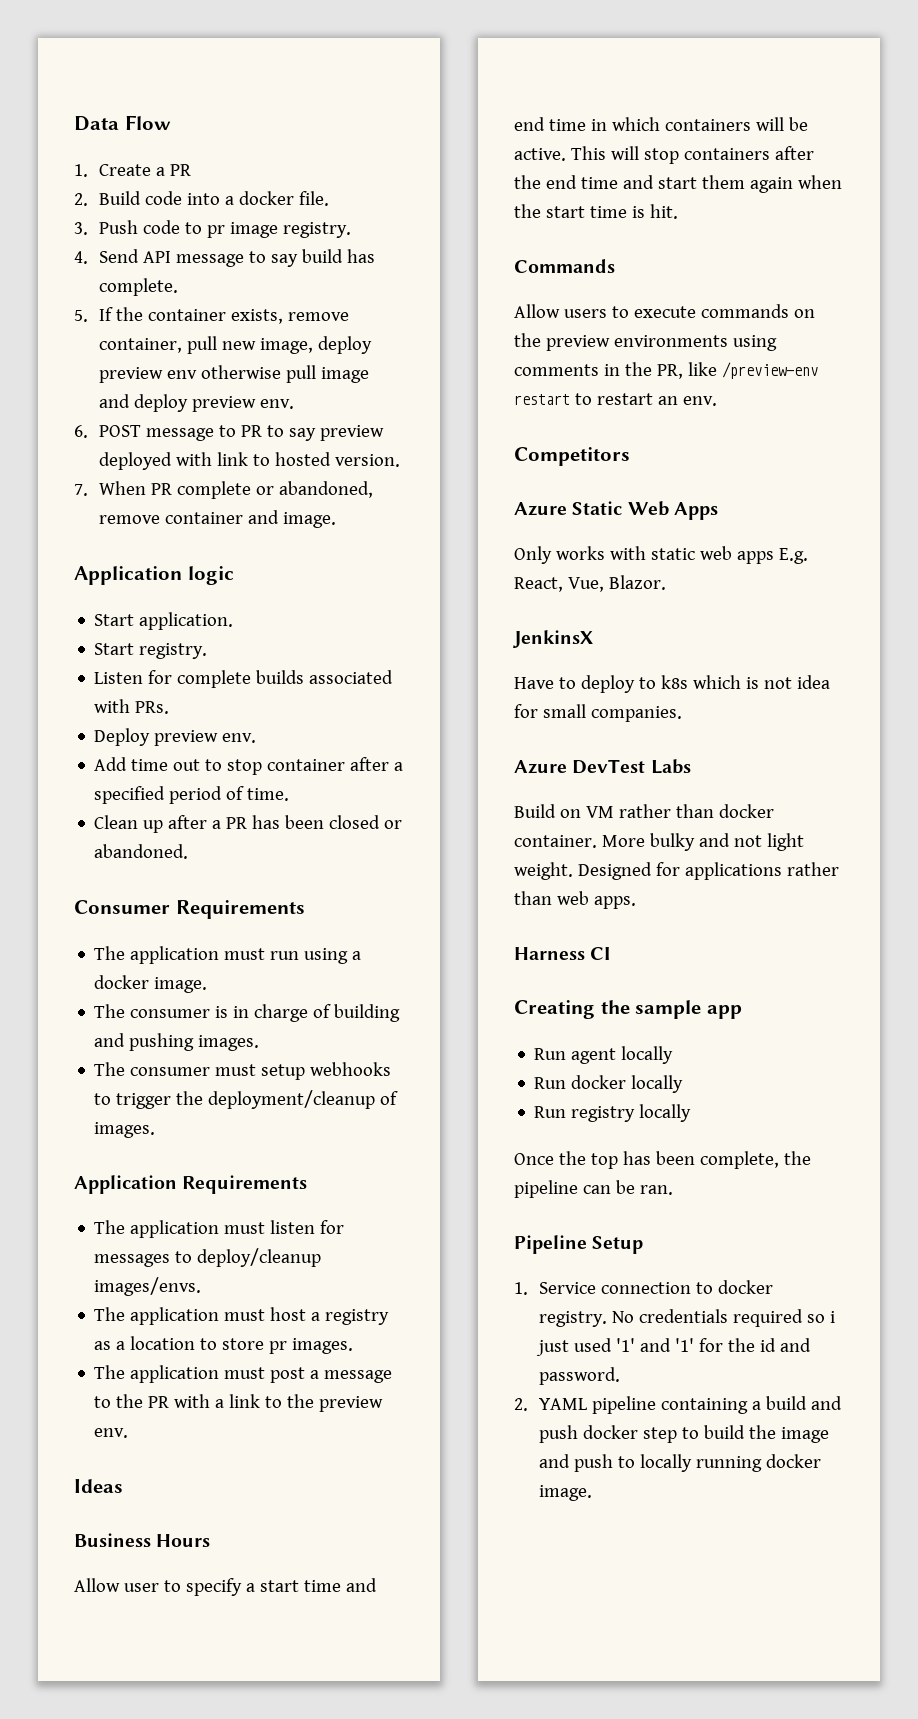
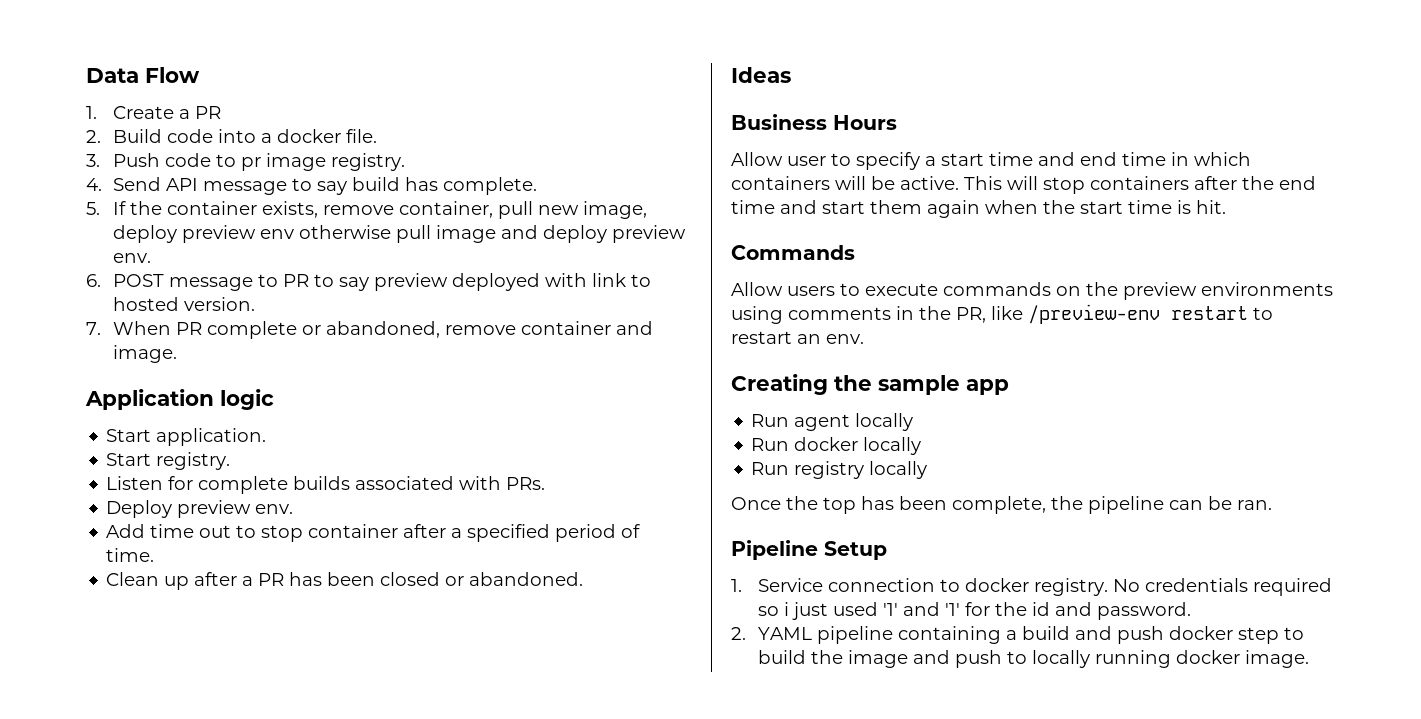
- Consumer Requirements
- The application must run using a docker image.
- The consumer is in charge of building and pushing images.
- The consumer must setup webhooks to trigger the deployment/cleanup of images.
- Application Requirements
- The application must listen for messages to deploy/cleanup images/envs.
- The application must host a registry as a location to store pr images.
- The application must post a message to the PR with a link to the preview env.
- Competitors
- Azure Static Web Apps
- Only works with static web apps E.g. React, Vue, Blazor.
- JenkinsX
- Have to deploy to k8s which is not idea for small companies.
- Azure DevTest Labs
- Build on VM rather than docker container. More bulky and not light weight. Designed for applications rather than web apps.
- Harness CI

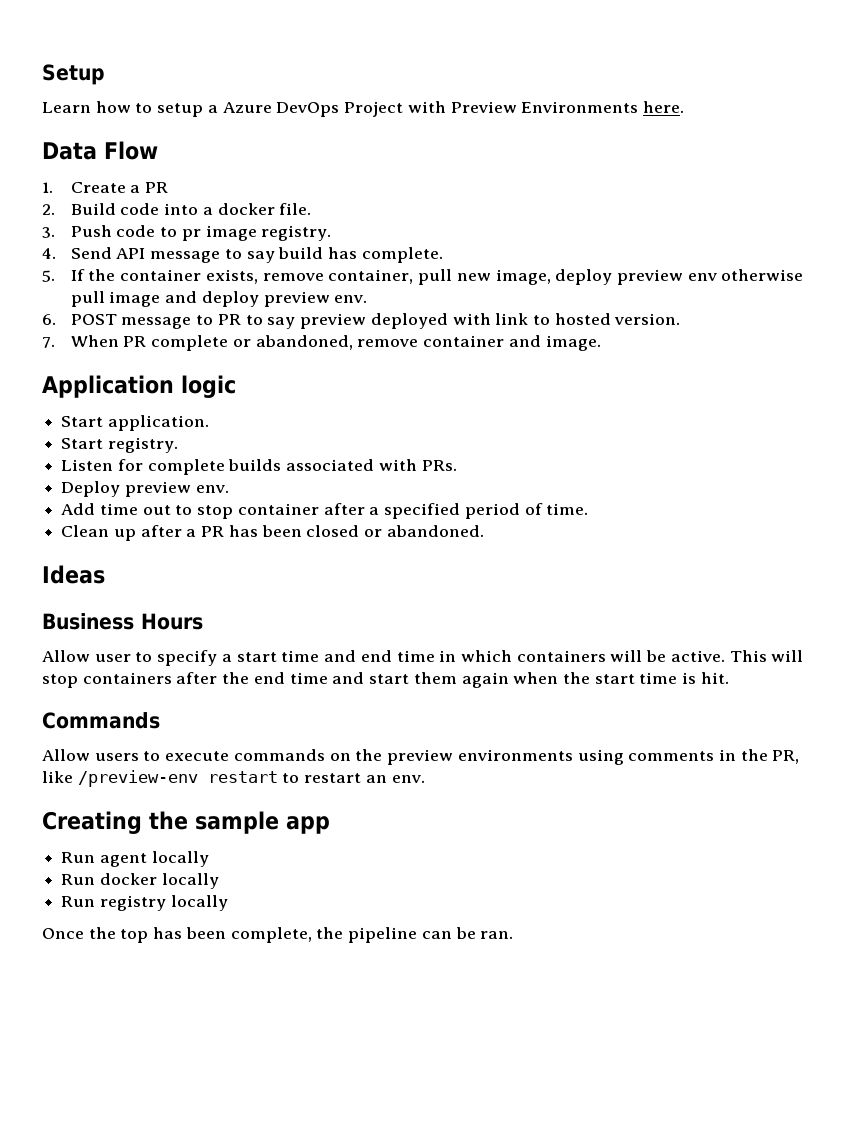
+ Setup
+ Learn how to setup a Azure DevOps Project with Preview Environments here.
- Pipeline Setup
- 1. Service connection to docker registry. No credentials required so i just used '1' and '1' for the id and password.
- 2. YAML pipeline containing a build and push docker step to build the image and push to locally running docker image.

